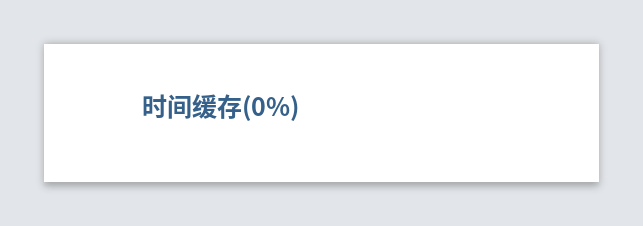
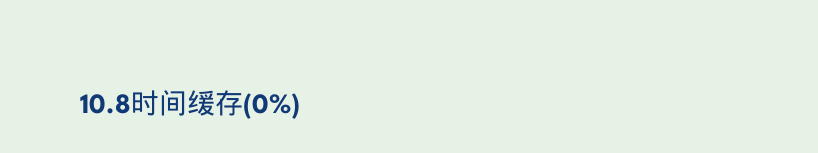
- 时间缓存(0%)
+ 10.8时间缓存(0%)

